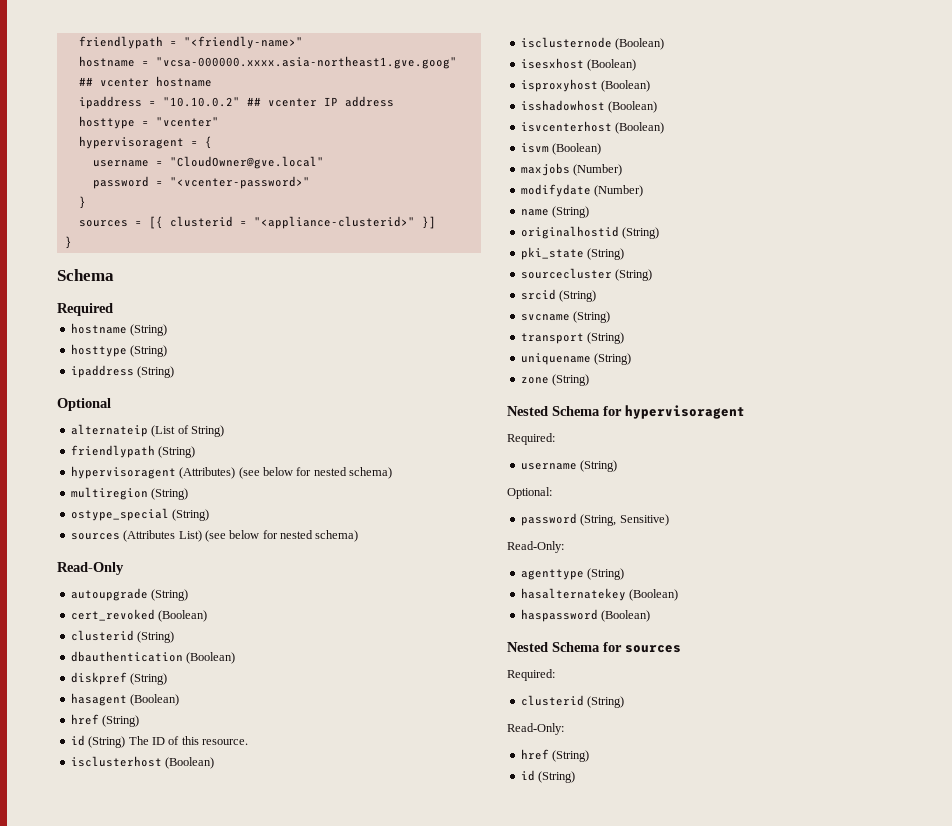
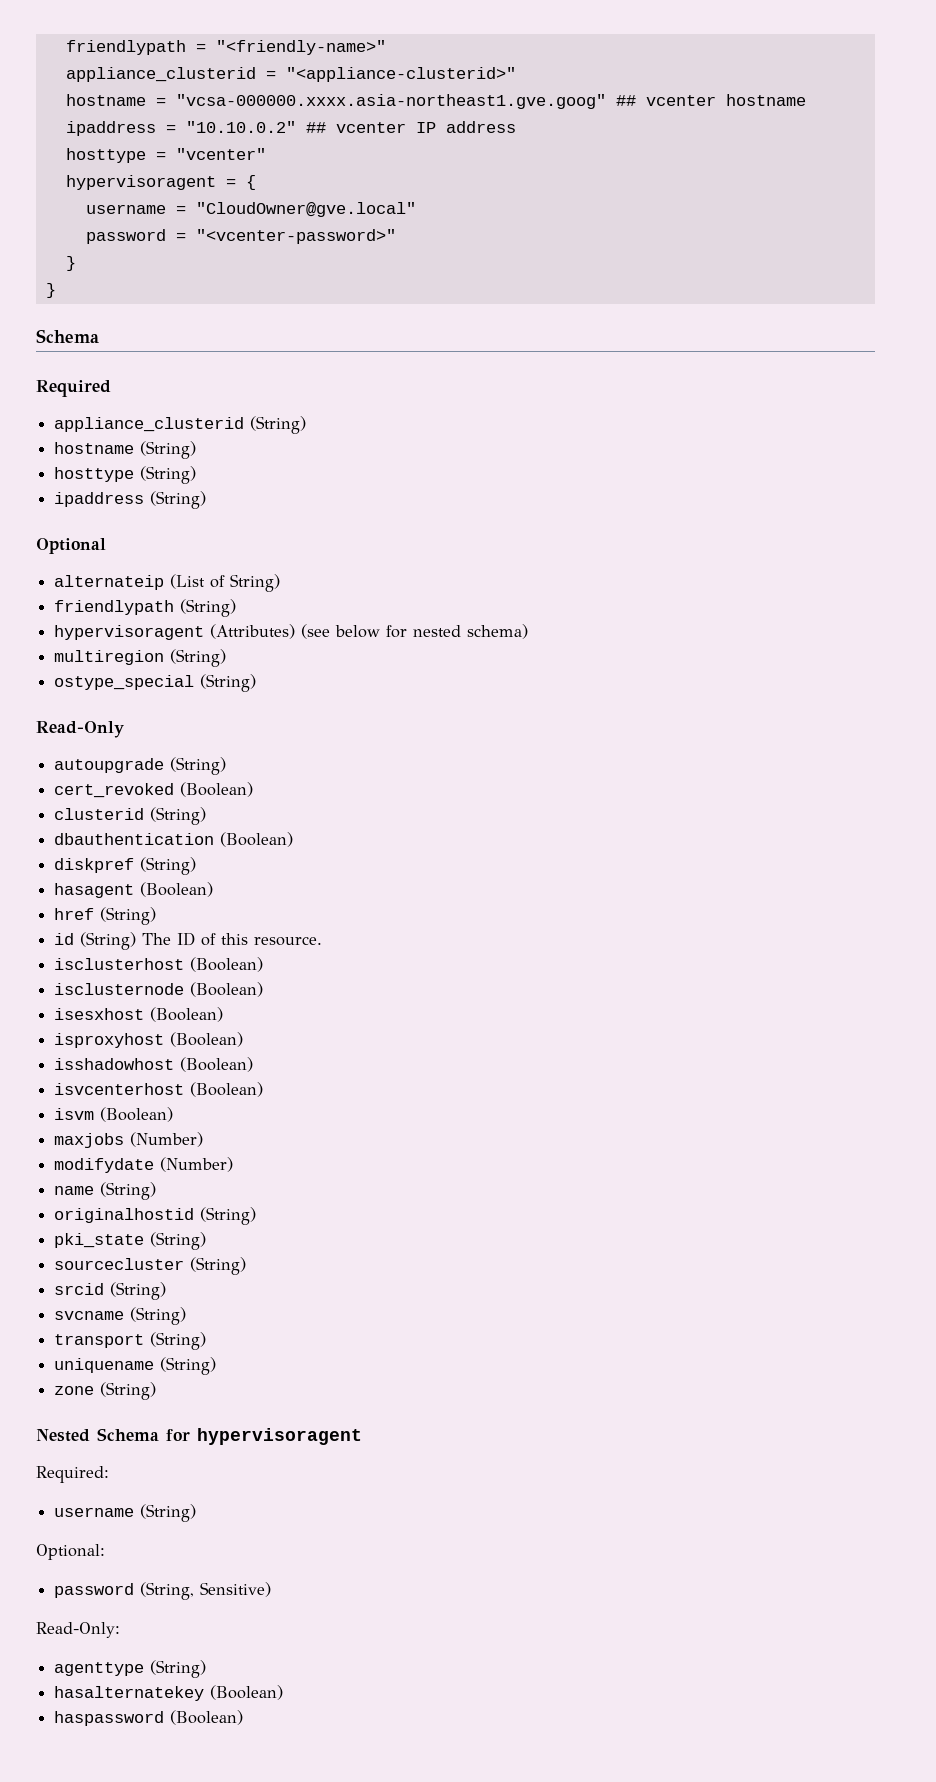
+ appliance_clusterid = "<appliance-clusterid>"
- sources = [{ clusterid = "<appliance-clusterid>" }]
+ appliance_clusterid (String)
- sources (Attributes List) (see below for nested schema)
- Nested Schema for sources
- Required:
- clusterid (String)
- Read-Only:
- href (String)
- id (String)

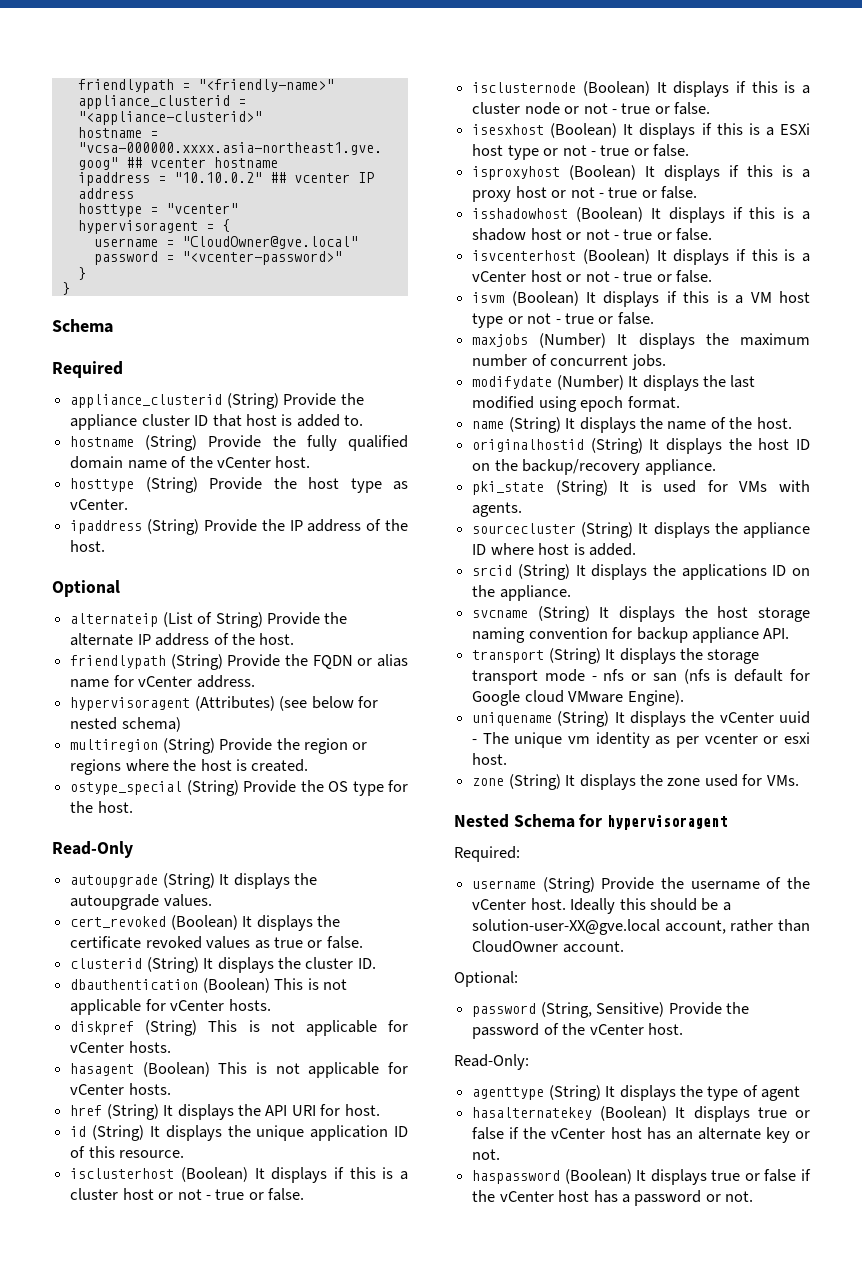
- appliance_clusterid (String)
- hostname (String)
- hosttype (String)
- ipaddress (String)
+ appliance_clusterid (String) Provide the appliance cluster ID that host is added to.
+ hostname (String) Provide the fully qualified domain name of the vCenter host.
+ hosttype (String) Provide the host type as vCenter.
+ ipaddress (String) Provide the IP address of the host.
- alternateip (List of String)
- friendlypath (String)
+ alternateip (List of String) Provide the alternate IP address of the host.
+ friendlypath (String) Provide the FQDN or alias name for vCenter address.
- multiregion (String)
- ostype_special (String)
+ multiregion (String) Provide the region or regions where the host is created.
+ ostype_special (String) Provide the OS type for the host.
  Read-Only
- autoupgrade (String)
- cert_revoked (Boolean)
- clusterid (String)
- dbauthentication (Boolean)
- diskpref (String)
- hasagent (Boolean)
- href (String)
- id (String) The ID of this resource.
+ autoupgrade (String) It displays the autoupgrade values.
+ cert_revoked (Boolean) It displays the certificate revoked values as true or false.
+ clusterid (String) It displays the cluster ID.
+ dbauthentication (Boolean) This is not applicable for vCenter hosts.
+ diskpref (String) This is not applicable for vCenter hosts.
+ hasagent (Boolean) This is not applicable for vCenter hosts.
+ href (String) It displays the API URI for host.
+ id (String) It displays the unique application ID of this resource.
- isclusterhost (Boolean)
- isclusternode (Boolean)
- isesxhost (Boolean)
- isproxyhost (Boolean)
- isshadowhost (Boolean)
- isvcenterhost (Boolean)
- isvm (Boolean)
- maxjobs (Number)
- modifydate (Number)
- name (String)
- originalhostid (String)
- pki_state (String)
- sourcecluster (String)
- srcid (String)
- svcname (String)
- transport (String)
- uniquename (String)
- zone (String)
+ isclusterhost (Boolean) It displays if this is a cluster host or not - true or false.
+ isclusternode (Boolean) It displays if this is a cluster node or not - true or false.
+ isesxhost (Boolean) It displays if this is a ESXi host type or not - true or false.
+ isproxyhost (Boolean) It displays if this is a proxy host or not - true or false.
+ isshadowhost (Boolean) It displays if this is a shadow host or not - true or false.
+ isvcenterhost (Boolean) It displays if this is a vCenter host or not - true or false.
+ isvm (Boolean) It displays if this is a VM host type or not - true or false.
+ maxjobs (Number) It displays the maximum number of concurrent jobs.
+ modifydate (Number) It displays the last modified using epoch format.
+ name (String) It displays the name of the host.
+ originalhostid (String) It displays the host ID on the backup/recovery appliance.
+ pki_state (String) It is used for VMs with agents.
+ sourcecluster (String) It displays the appliance ID where host is added.
+ srcid (String) It displays the applications ID on the appliance.
+ svcname (String) It displays the host storage naming convention for backup appliance API.
+ transport (String) It displays the storage transport mode - nfs or san (nfs is default for Google cloud VMware Engine).
+ uniquename (String) It displays the vCenter uuid - The unique vm identity as per vcenter or esxi host.
+ zone (String) It displays the zone used for VMs.
- username (String)
+ username (String) Provide the username of the vCenter host. Ideally this should be a solution-user-XX@gve.local account, rather than CloudOwner account.
  Optional:
- password (String, Sensitive)
+ password (String, Sensitive) Provide the password of the vCenter host.
  Read-Only:
- agenttype (String)
- hasalternatekey (Boolean)
- haspassword (Boolean)
+ agenttype (String) It displays the type of agent
+ hasalternatekey (Boolean) It displays true or false if the vCenter host has an alternate key or not.
+ haspassword (Boolean) It displays true or false if the vCenter host has a password or not.

